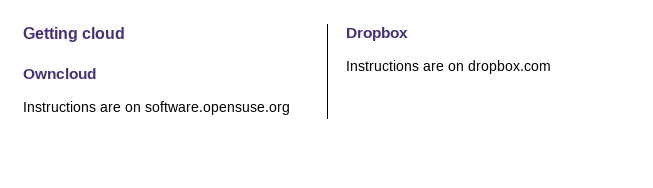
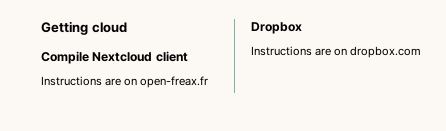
- Owncloud
- Instructions are on software.opensuse.org
+ Compile Nextcloud client
+ Instructions are on open-freax.fr

